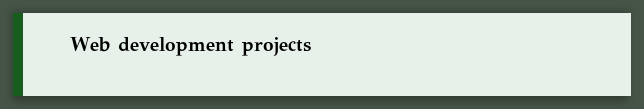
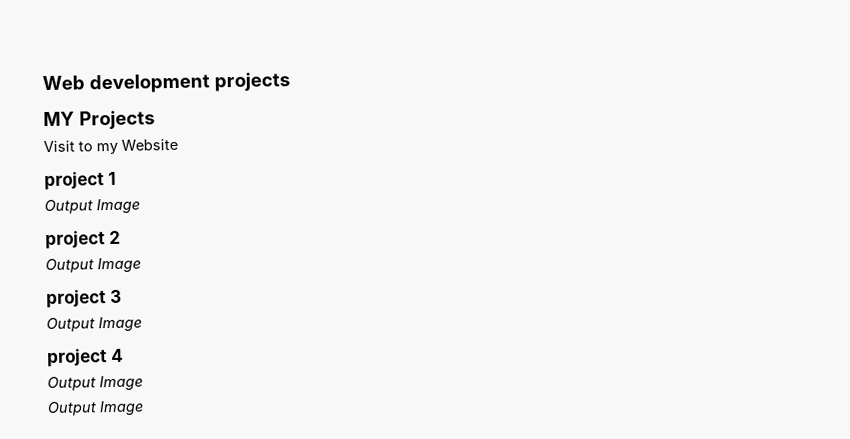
+ MY Projects
+ Visit to my Website
+ project 1
+ Output Image
+ project 2
+ Output Image
+ project 3
+ Output Image
+ project 4
+ Output Image
+ Output Image

